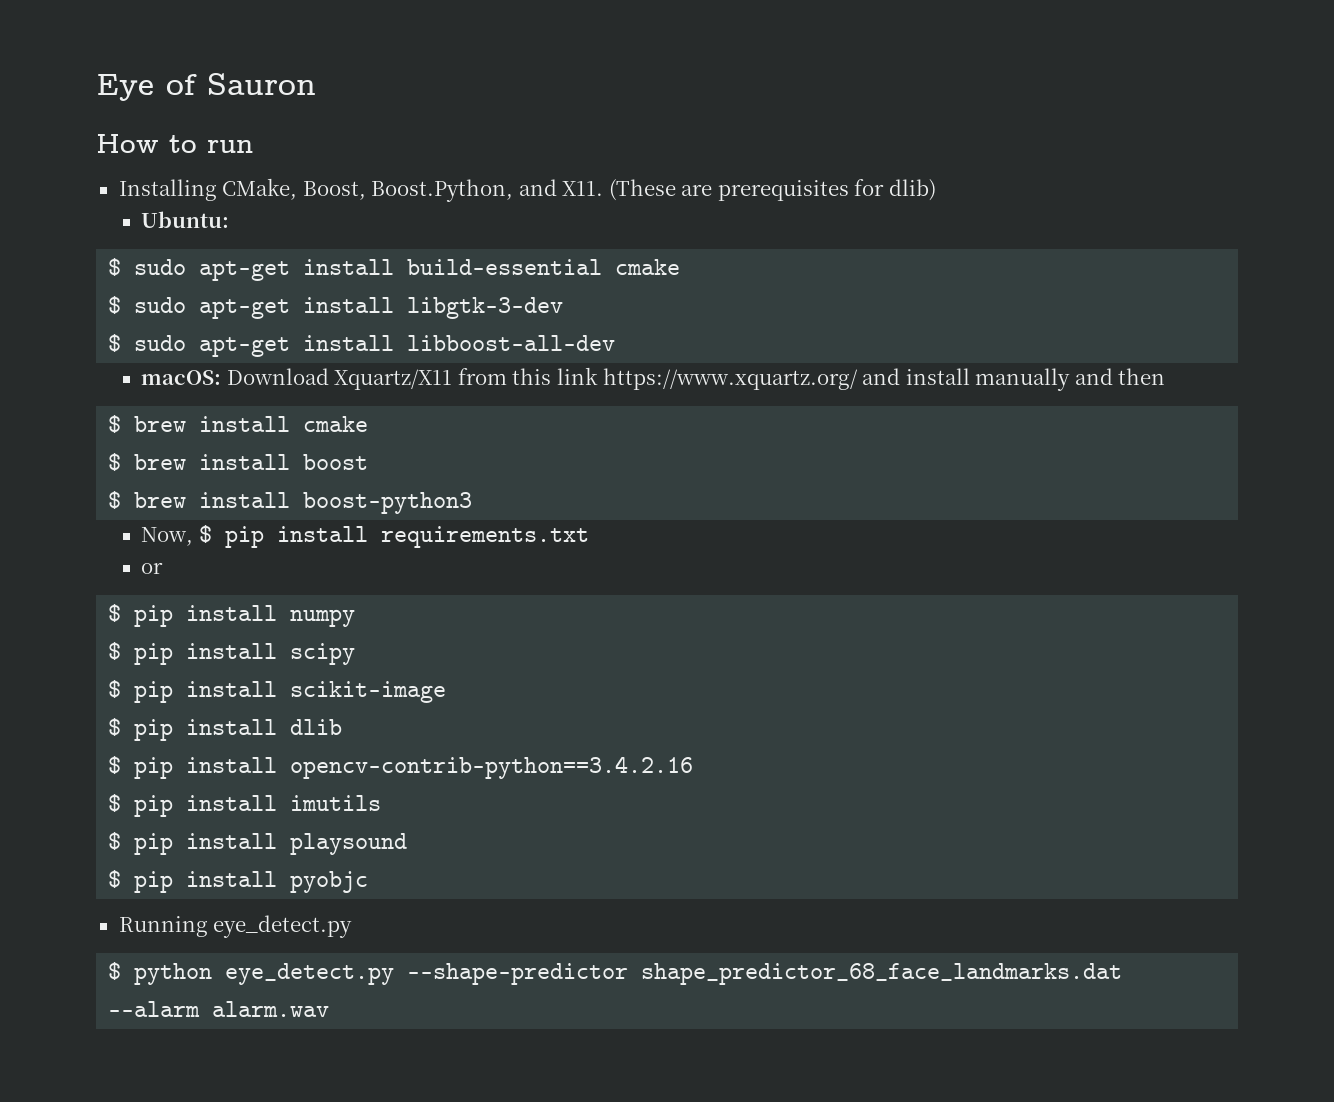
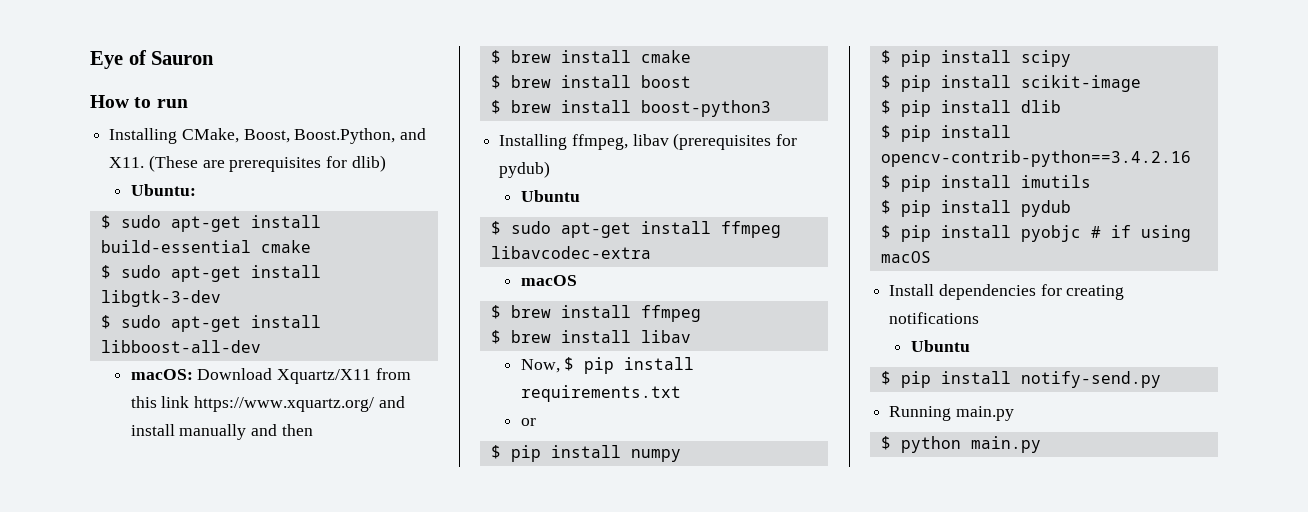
+ Installing ffmpeg, libav (prerequisites for pydub)
+ Ubuntu
+ $ sudo apt-get install ffmpeg libavcodec-extra
+ macOS
+ $ brew install ffmpeg
+ $ brew install libav
- $ pip install playsound
+ $ pip install pydub
- $ pip install pyobjc
+ $ pip install pyobjc # if using macOS
+ Install dependencies for creating notifications
+ Ubuntu
+ $ pip install notify-send.py
- Running eye_detect.py
+ Running main.py
- $ python eye_detect.py --shape-predictor shape_predictor_68_face_landmarks.dat --alarm alarm.wav
+ $ python main.py

